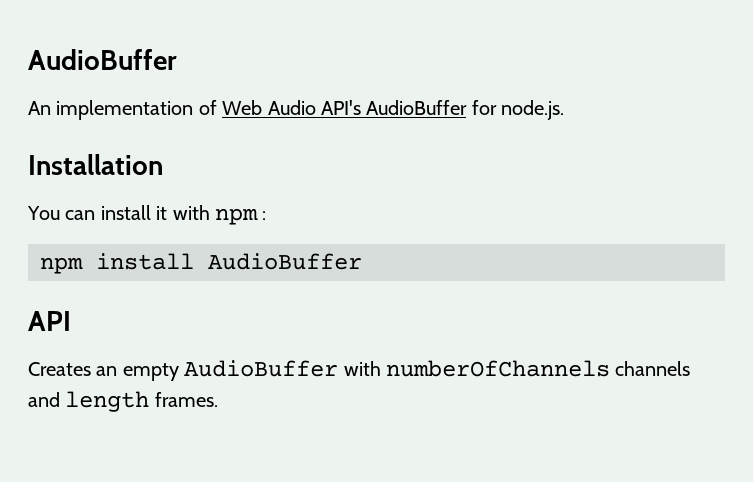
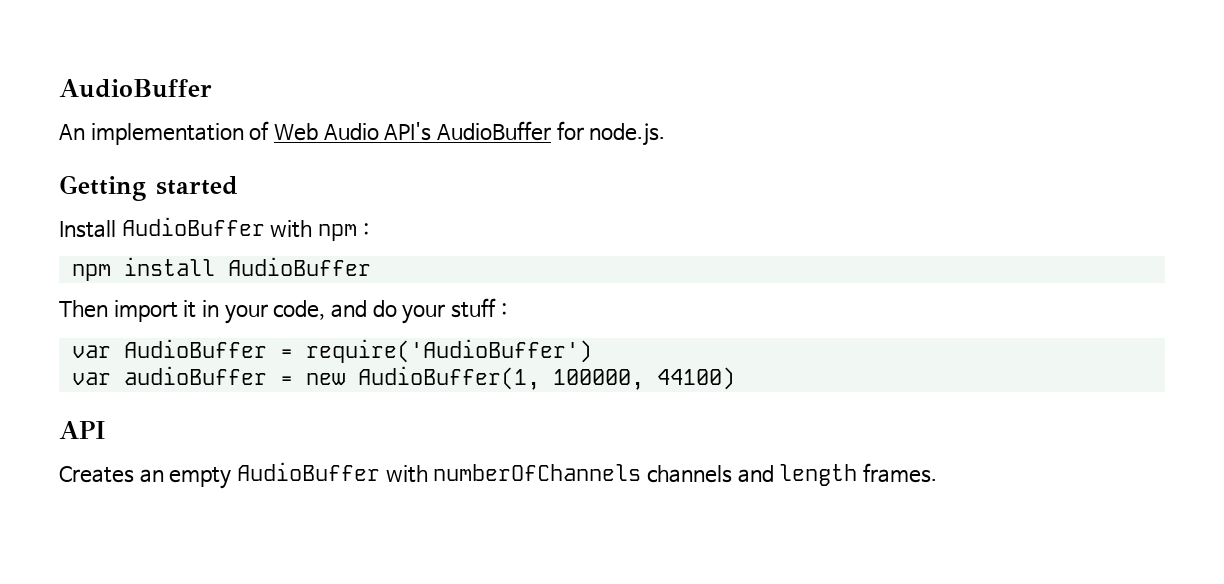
- Installation
- You can install it with npm :
+ Getting started
+ Install AudioBuffer with npm :
+ Then import it in your code, and do your stuff :
+ var AudioBuffer = require('AudioBuffer')
+ var audioBuffer = new AudioBuffer(1, 100000, 44100)

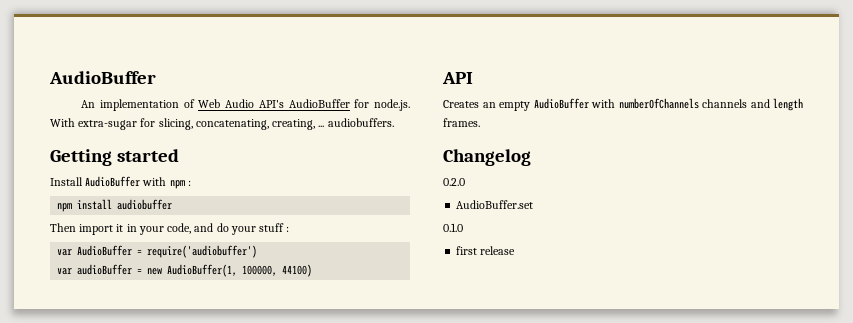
- An implementation of Web Audio API's AudioBuffer for node.js.
+ An implementation of Web Audio API's AudioBuffer for node.js. With extra-sugar for slicing, concatenating, creating, ... audiobuffers.
- npm install AudioBuffer
+ npm install audiobuffer
- var AudioBuffer = require('AudioBuffer')
+ var AudioBuffer = require('audiobuffer')
+ Changelog
+ 0.2.0
+ AudioBuffer.set
+ 0.1.0
+ first release

